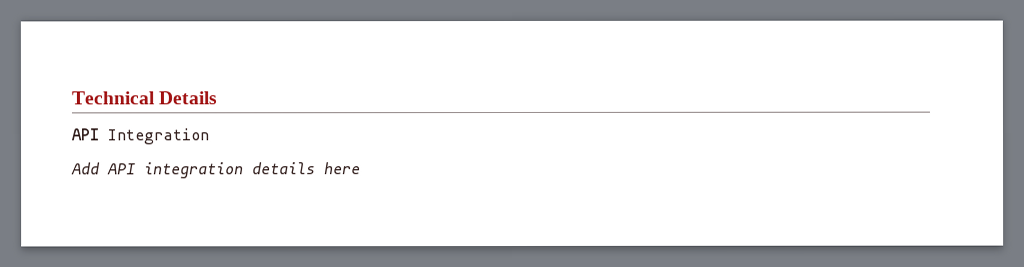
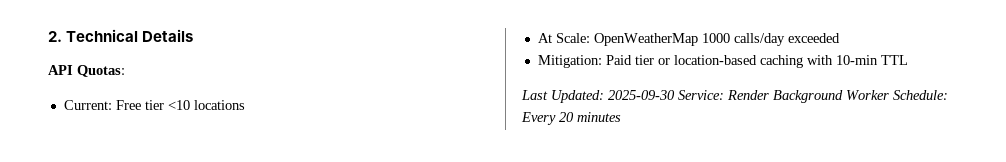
- Technical Details
+ 2. Technical Details
- API Integration
- Add API integration details here
+ API Quotas:
+ Current: Free tier <10 locations
+ At Scale: OpenWeatherMap 1000 calls/day exceeded
+ Mitigation: Paid tier or location-based caching with 10-min TTL
+ Last Updated: 2025-09-30 Service: Render Background Worker Schedule: Every 20 minutes

